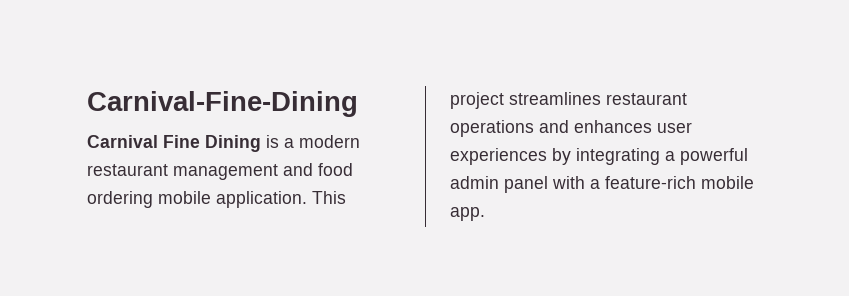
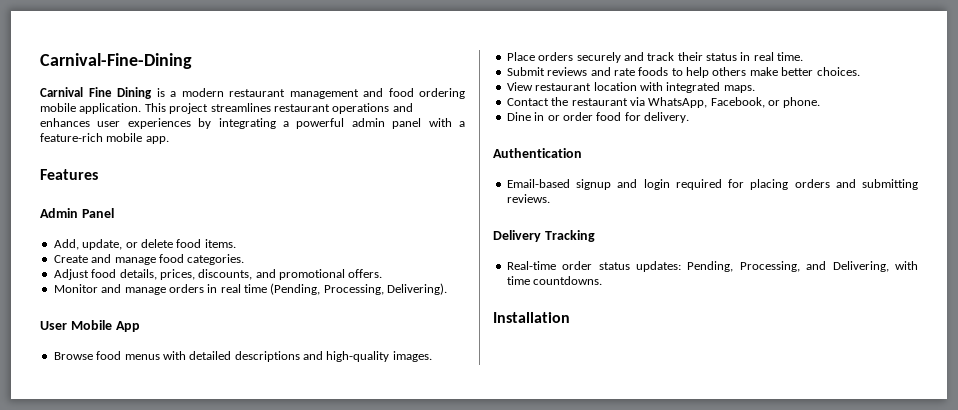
+ Features
+ Admin Panel
+ Add, update, or delete food items.
+ Create and manage food categories.
+ Adjust food details, prices, discounts, and promotional offers.
+ Monitor and manage orders in real time (Pending, Processing, Delivering).
+ User Mobile App
+ Browse food menus with detailed descriptions and high-quality images.
+ Place orders securely and track their status in real time.
+ Submit reviews and rate foods to help others make better choices.
+ View restaurant location with integrated maps.
+ Contact the restaurant via WhatsApp, Facebook, or phone.
+ Dine in or order food for delivery.
+ Authentication
+ Email-based signup and login required for placing orders and submitting reviews.
+ Delivery Tracking
+ Real-time order status updates: Pending, Processing, and Delivering, with time countdowns.
+ Installation

